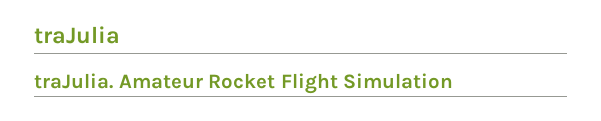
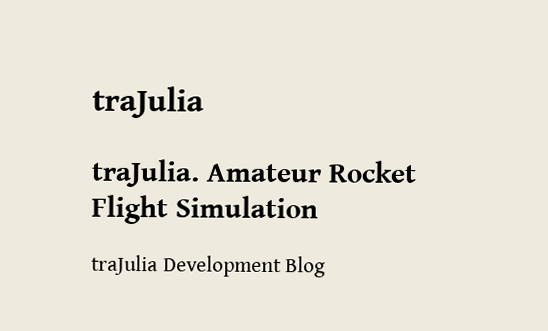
+ traJulia Development Blog

